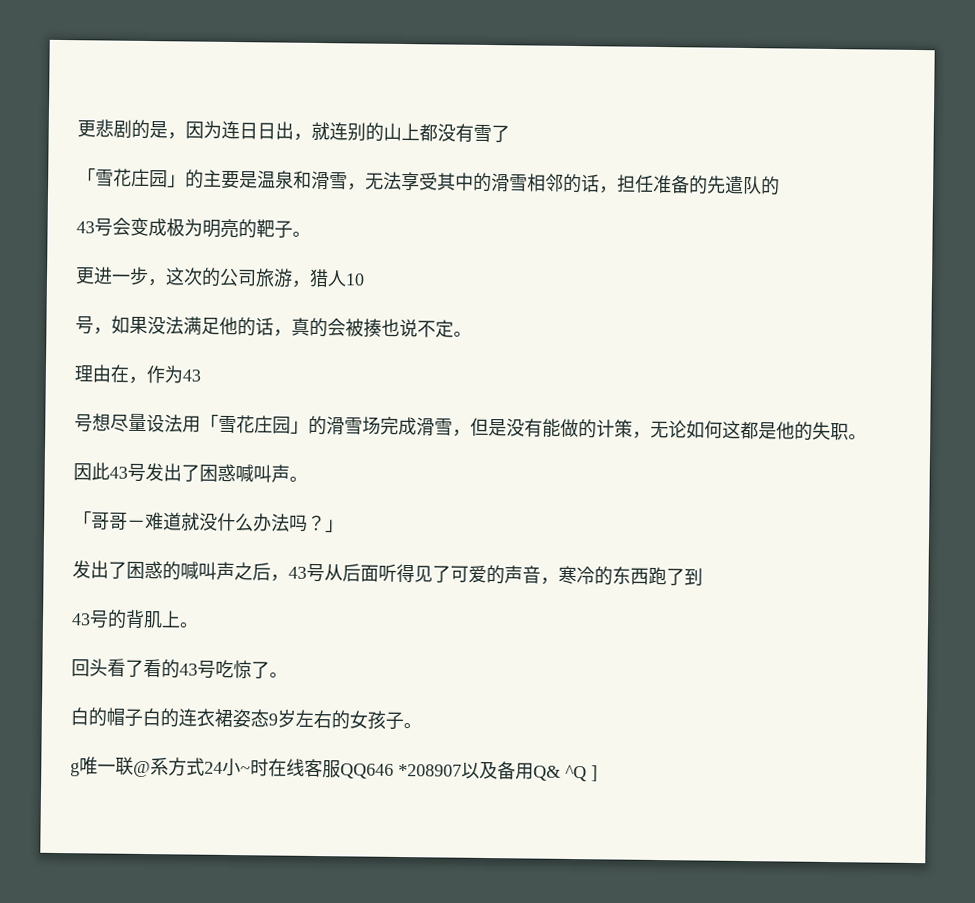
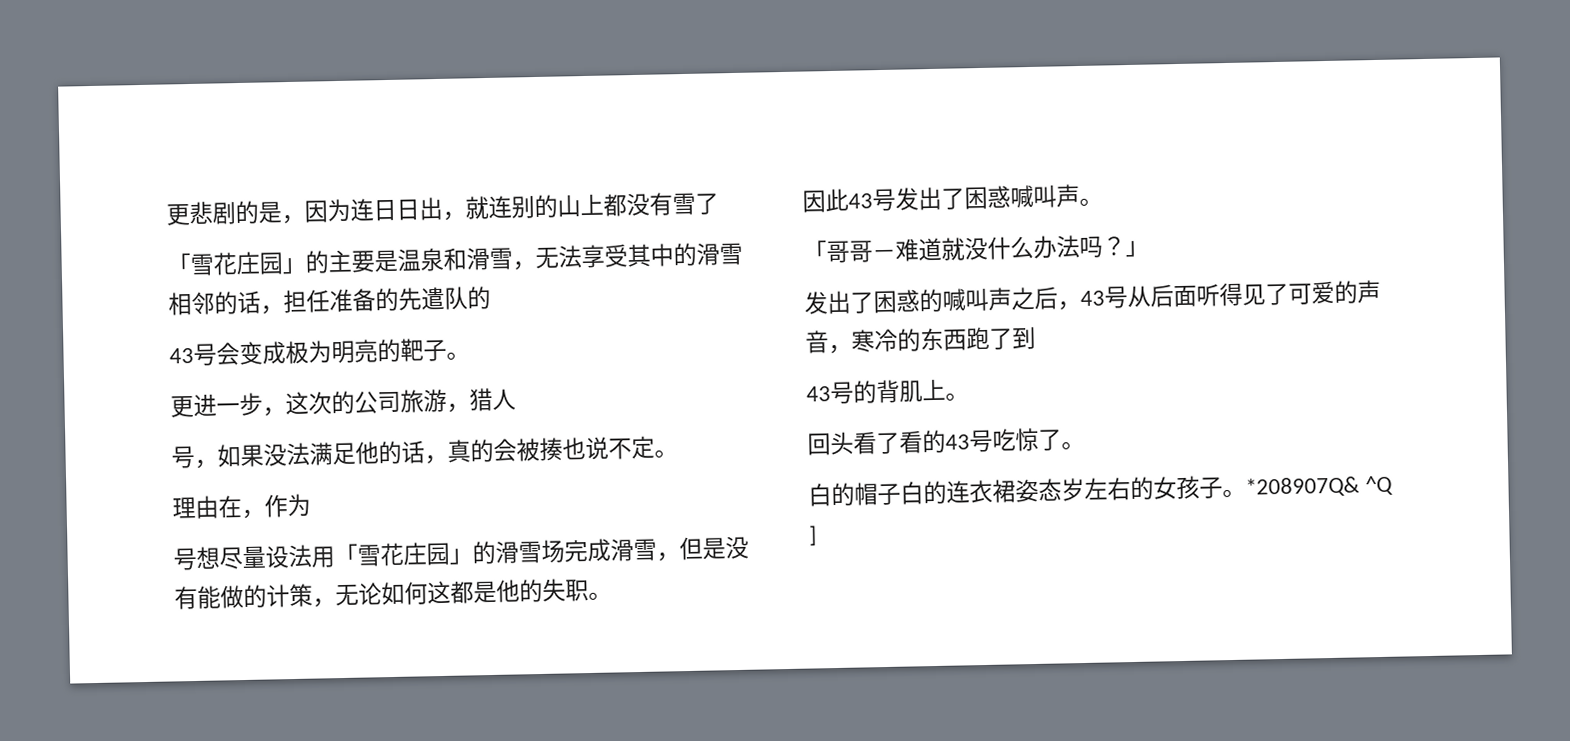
- 更进一步，这次的公司旅游，猎人10
+ 更进一步，这次的公司旅游，猎人
- 理由在，作为43
+ 理由在，作为
- 白的帽子白的连衣裙姿态9岁左右的女孩子。
- g唯一联@系方式24小~时在线客服QQ646 *208907以及备用Q& ^Q ]
+ 白的帽子白的连衣裙姿态岁左右的女孩子。*208907Q& ^Q ]

